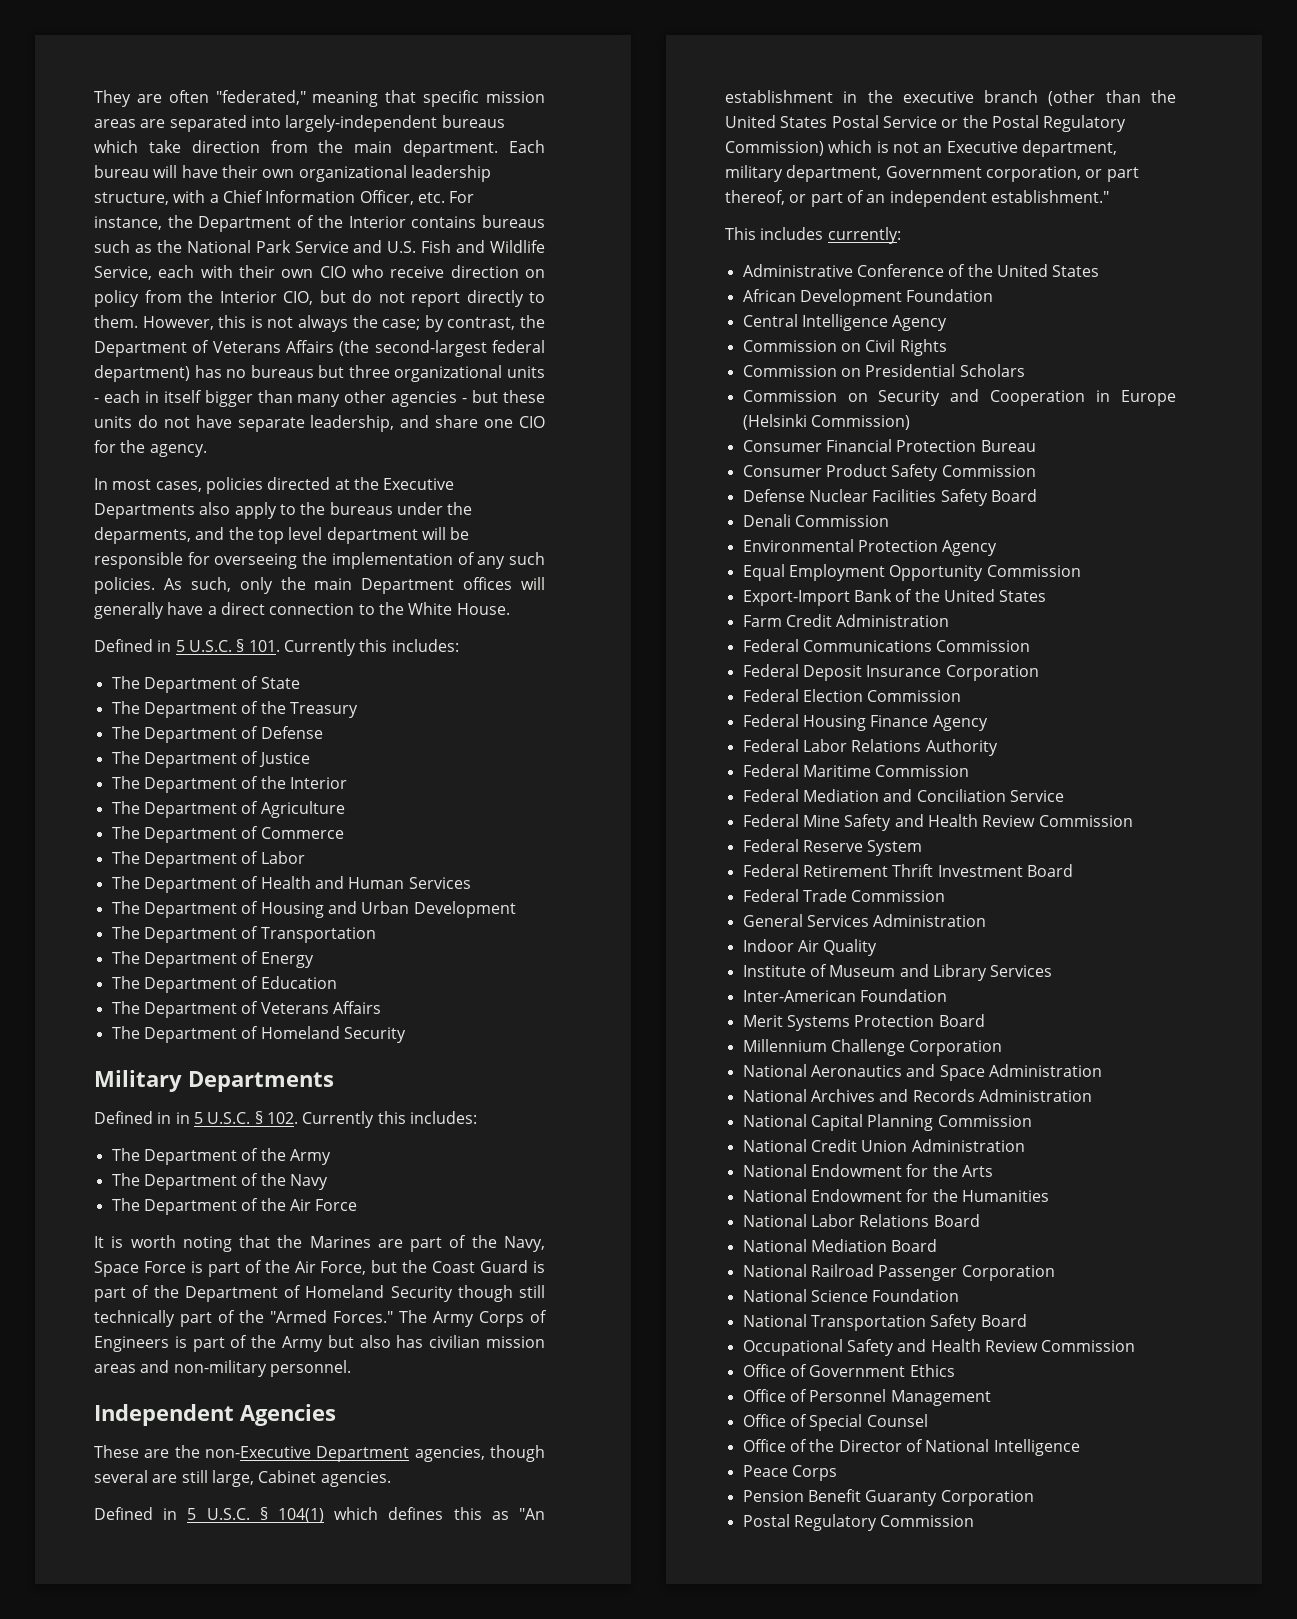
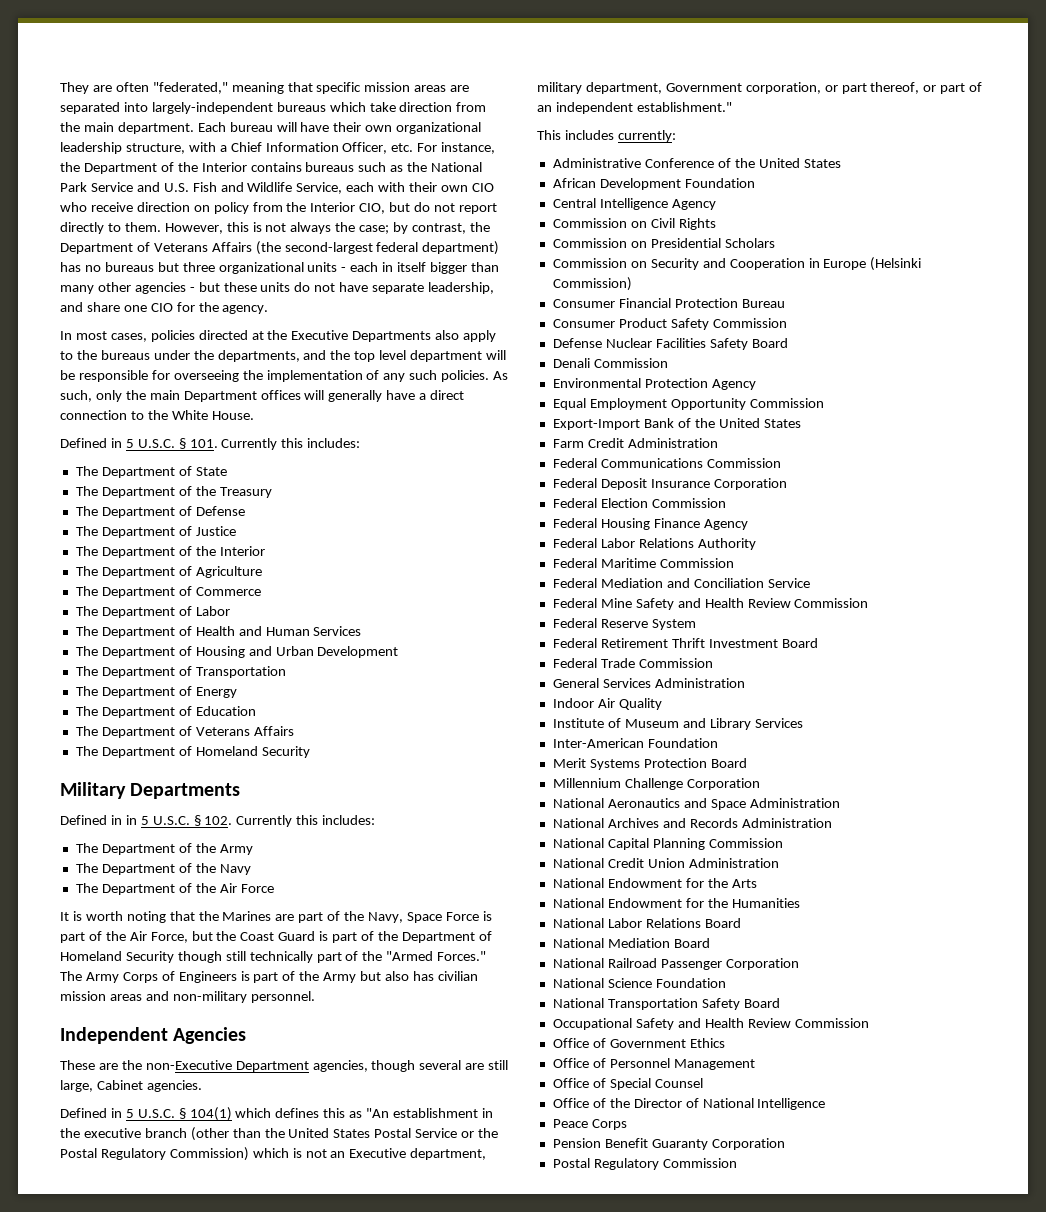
- In most cases, policies directed at the Executive Departments also apply to the bureaus under the deparments, and the top level department will be responsible for overseeing the implementation of any such policies.
+ In most cases, policies directed at the Executive Departments also apply to the bureaus under the departments, and the top level department will be responsible for overseeing the implementation of any such policies.

